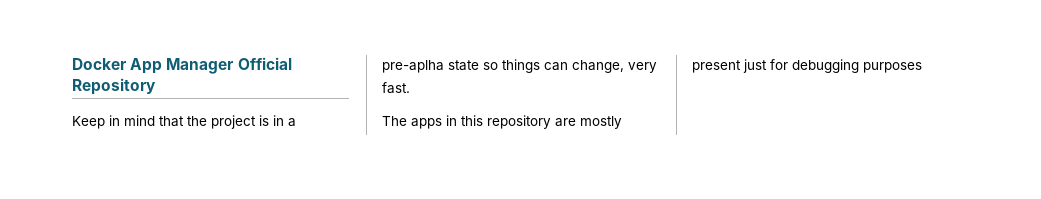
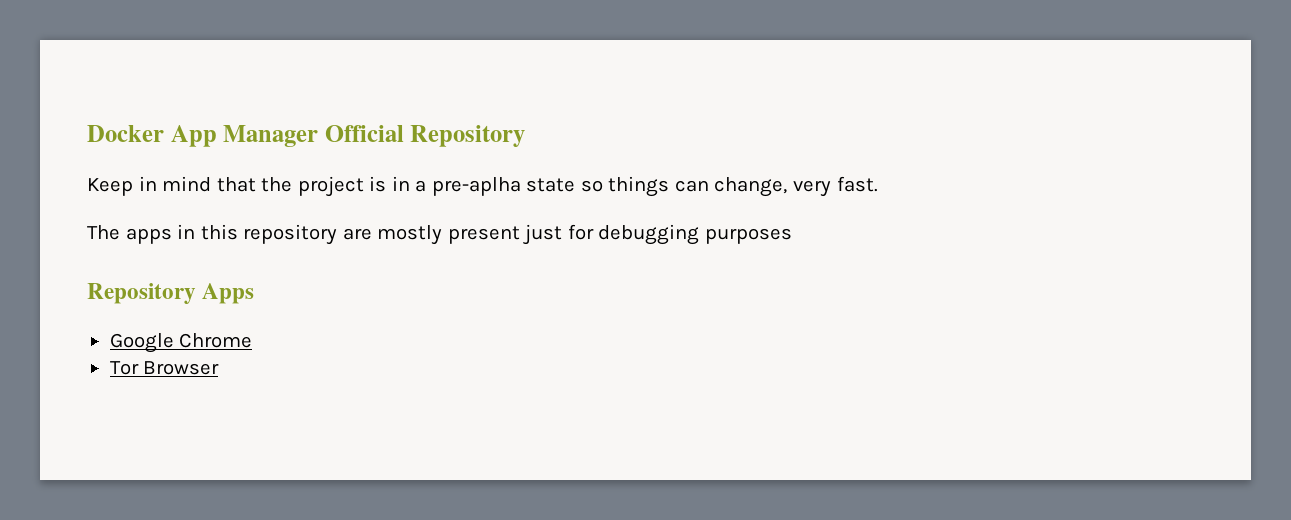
+ Repository Apps
+ Google Chrome
+ Tor Browser

